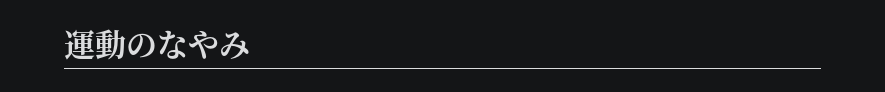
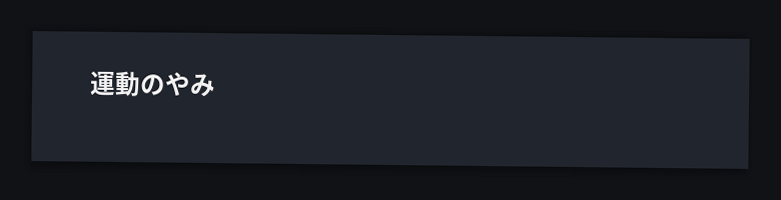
- 運動のなやみ
+ 運動のやみ

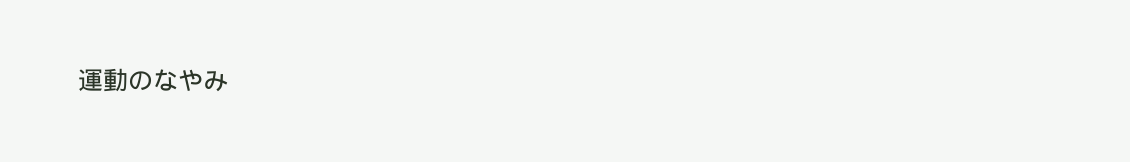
- 運動のやみ
+ 運動のなやみ

